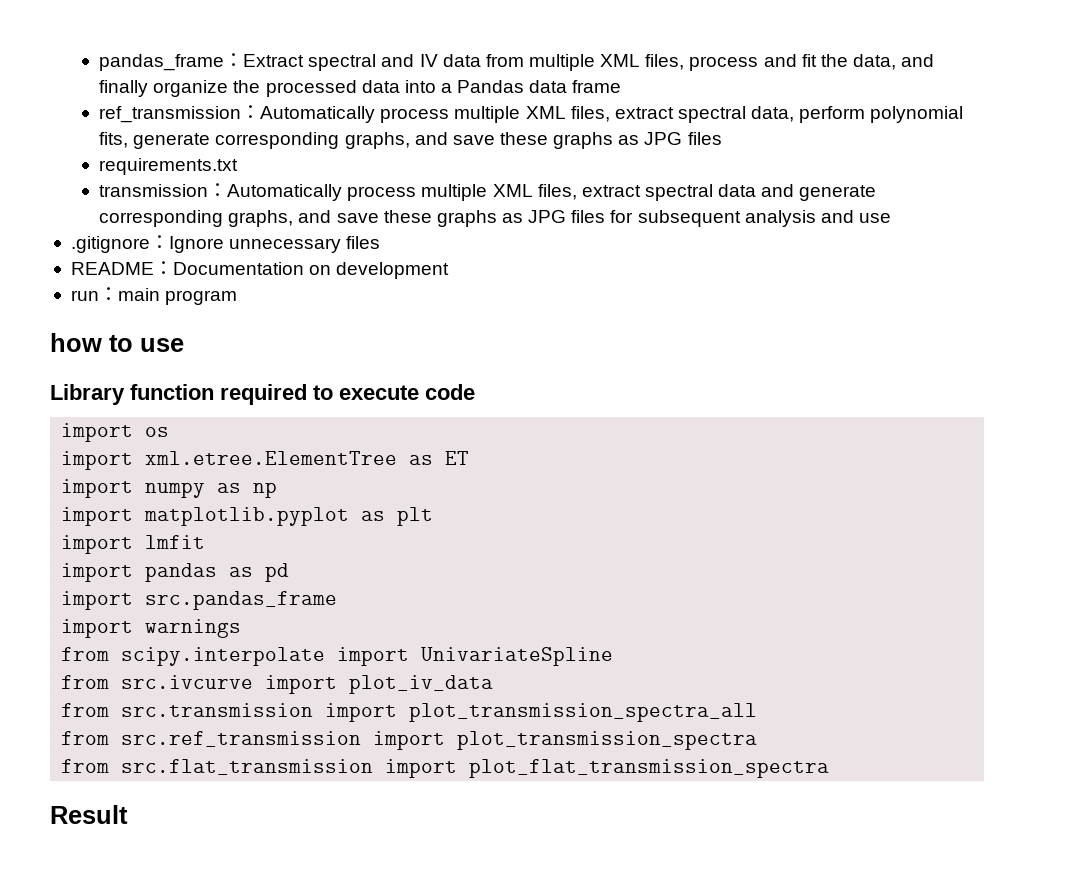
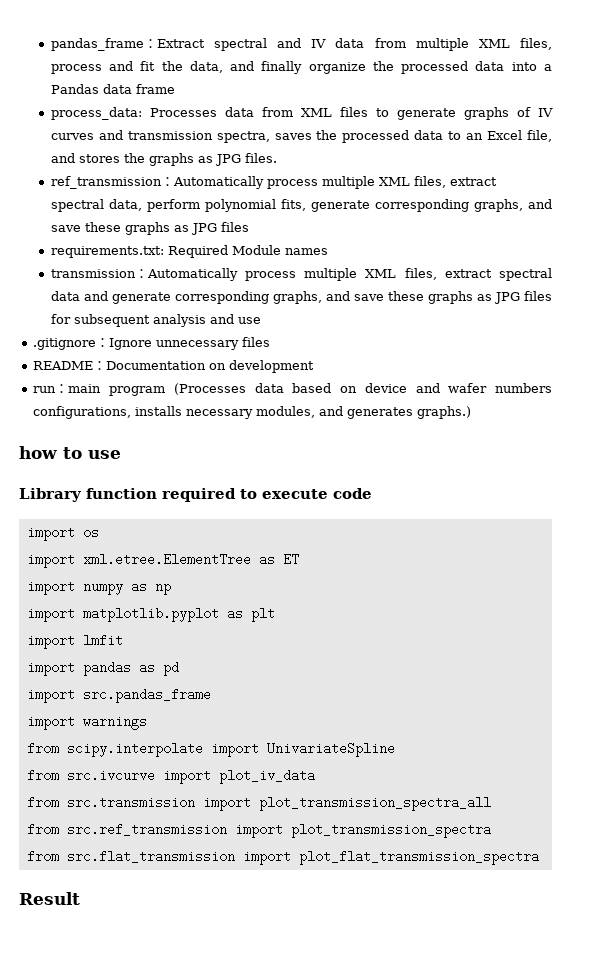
+ process_data: Processes data from XML files to generate graphs of IV curves and transmission spectra, saves the processed data to an Excel file, and stores the graphs as JPG files.
- requirements.txt
+ requirements.txt: Required Module names
- run：main program
+ run：main program (Processes data based on device and wafer numbers configurations, installs necessary modules, and generates graphs.)

